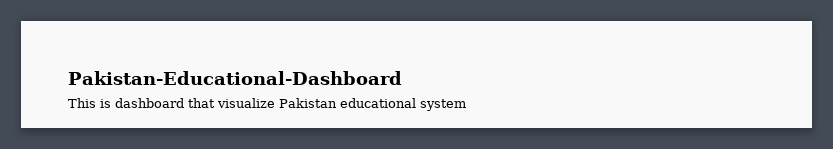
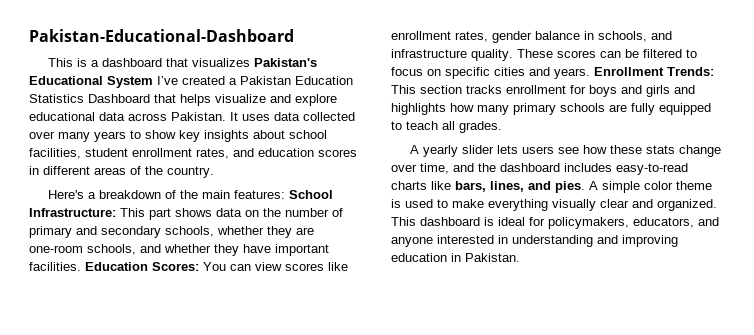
- This is dashboard that visualize Pakistan educational system
+ This is a dashboard that visualizes Pakistan's Educational System I’ve created a Pakistan Education Statistics Dashboard that helps visualize and explore educational data across Pakistan. It uses data collected over many years to show key insights about school facilities, student enrollment rates, and education scores in different areas of the country.
+ Here's a breakdown of the main features: School Infrastructure: This part shows data on the number of primary and secondary schools, whether they are one-room schools, and whether they have important facilities. Education Scores: You can view scores like enrollment rates, gender balance in schools, and infrastructure quality. These scores can be filtered to focus on specific cities and years. Enrollment Trends: This section tracks enrollment for boys and girls and highlights how many primary schools are fully equipped to teach all grades.
+ A yearly slider lets users see how these stats change over time, and the dashboard includes easy-to-read charts like bars, lines, and pies. A simple color theme is used to make everything visually clear and organized. This dashboard is ideal for policymakers, educators, and anyone interested in understanding and improving education in Pakistan.

